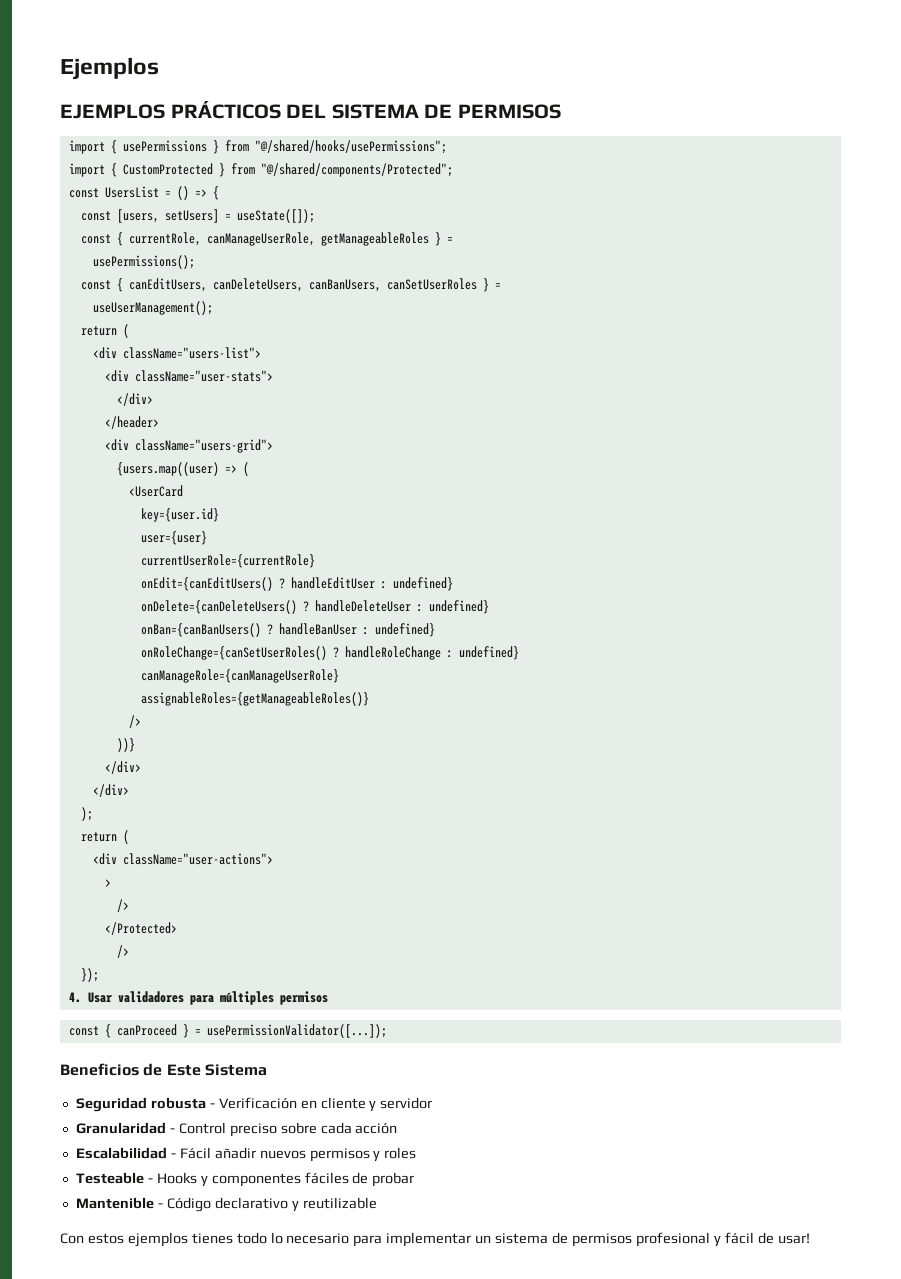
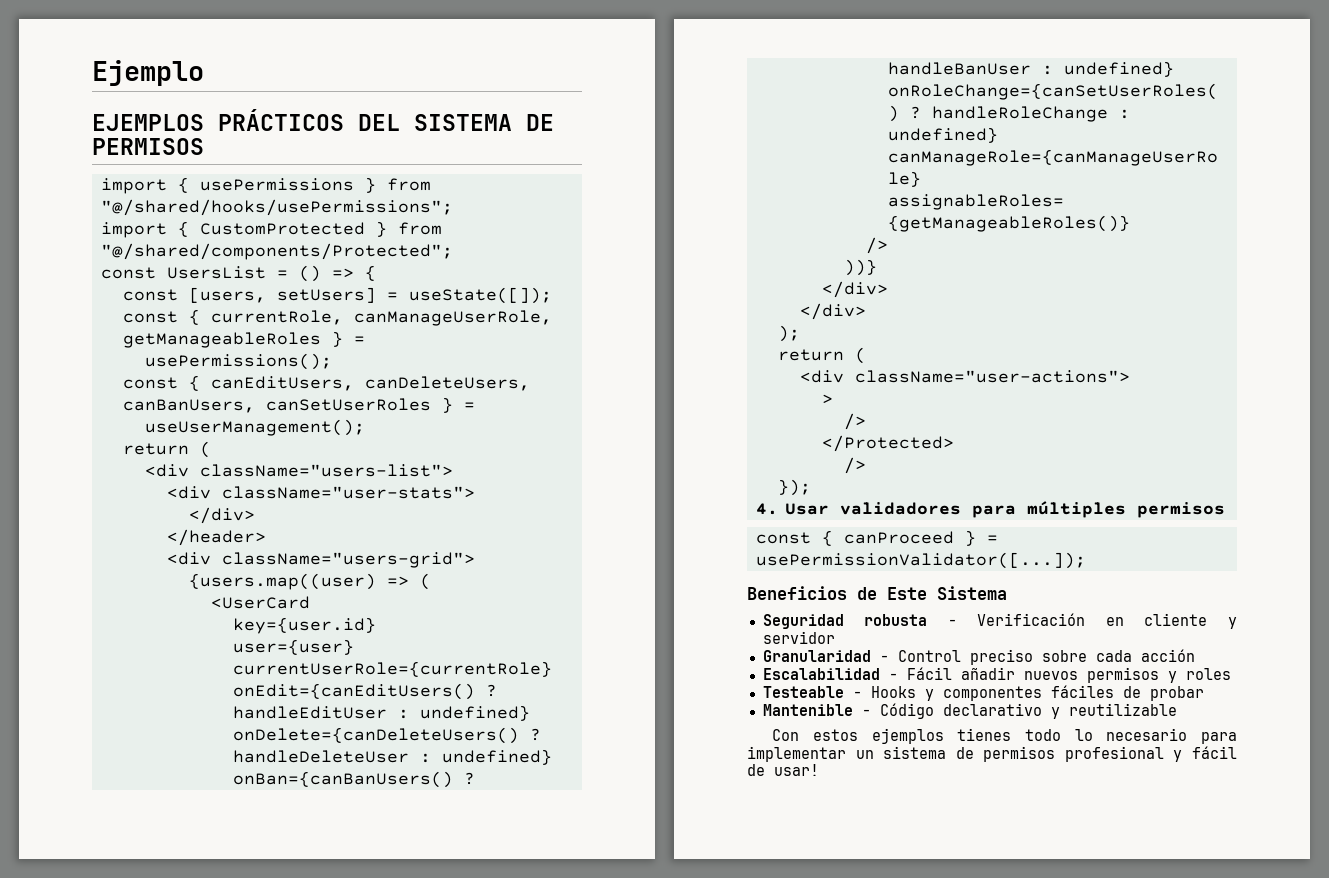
- Ejemplos
+ Ejemplo

